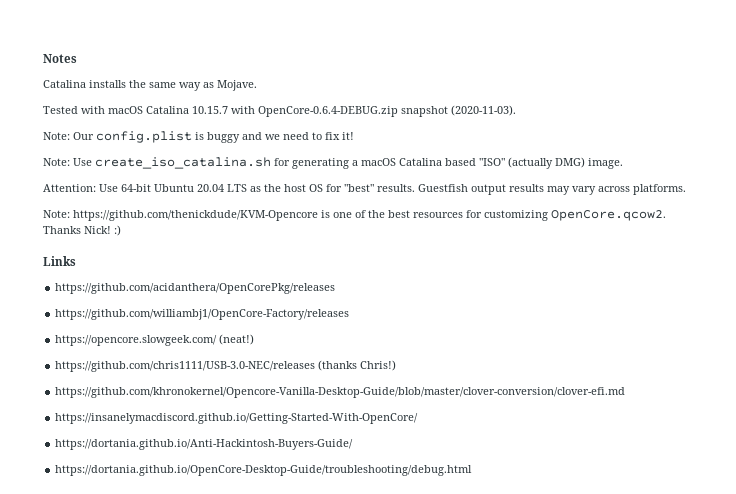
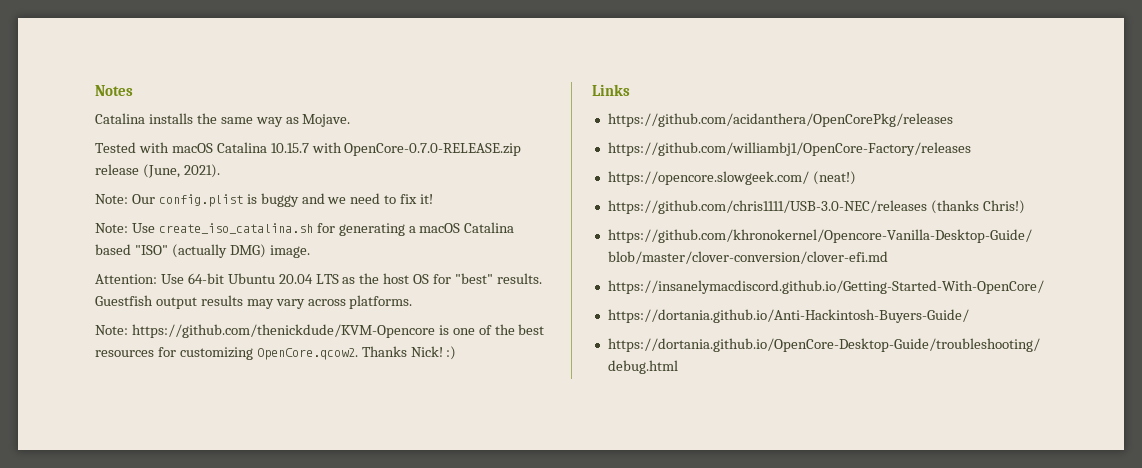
- Tested with macOS Catalina 10.15.7 with OpenCore-0.6.4-DEBUG.zip snapshot (2020-11-03).
+ Tested with macOS Catalina 10.15.7 with OpenCore-0.7.0-RELEASE.zip release (June, 2021).

